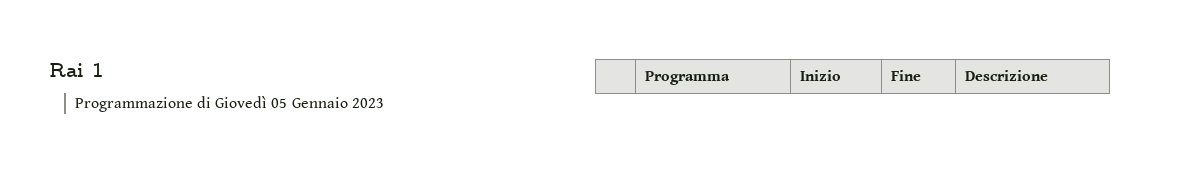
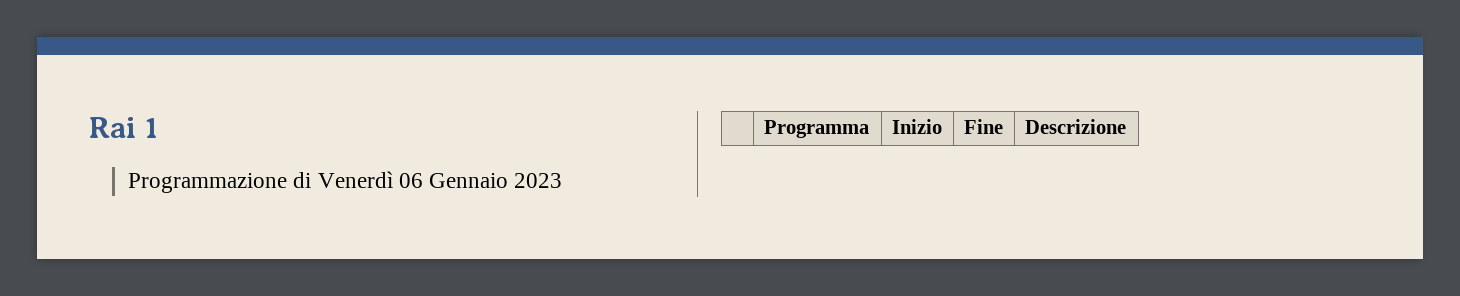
- Programmazione di Giovedì 05 Gennaio 2023
+ Programmazione di Venerdì 06 Gennaio 2023

